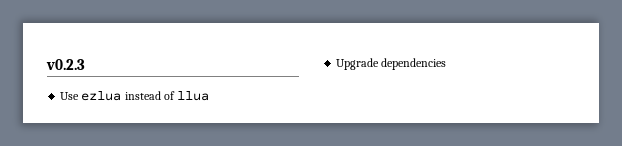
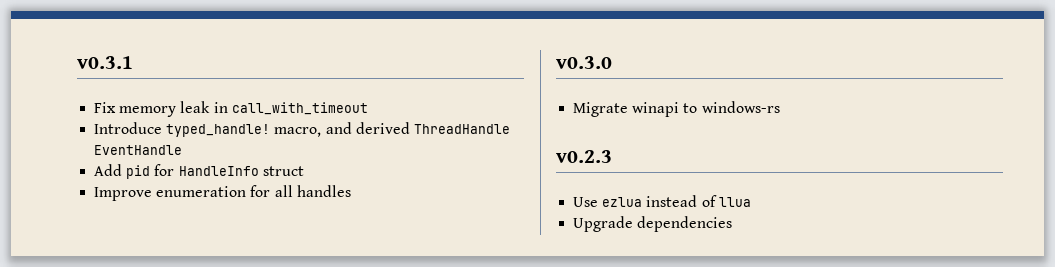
+ v0.3.1
+ Fix memory leak in call_with_timeout
+ Introduce typed_handle! macro, and derived ThreadHandle EventHandle
+ Add pid for HandleInfo struct
+ Improve enumeration for all handles
+ v0.3.0
+ Migrate winapi to windows-rs

